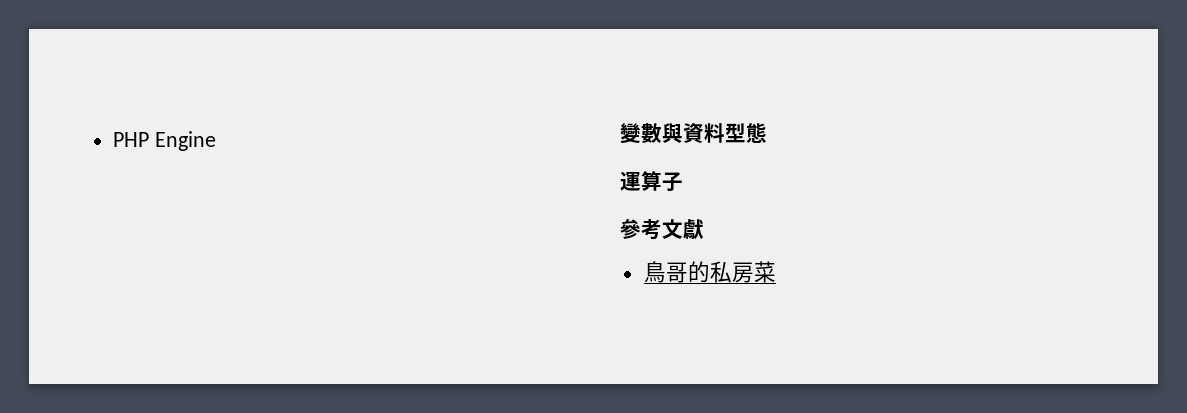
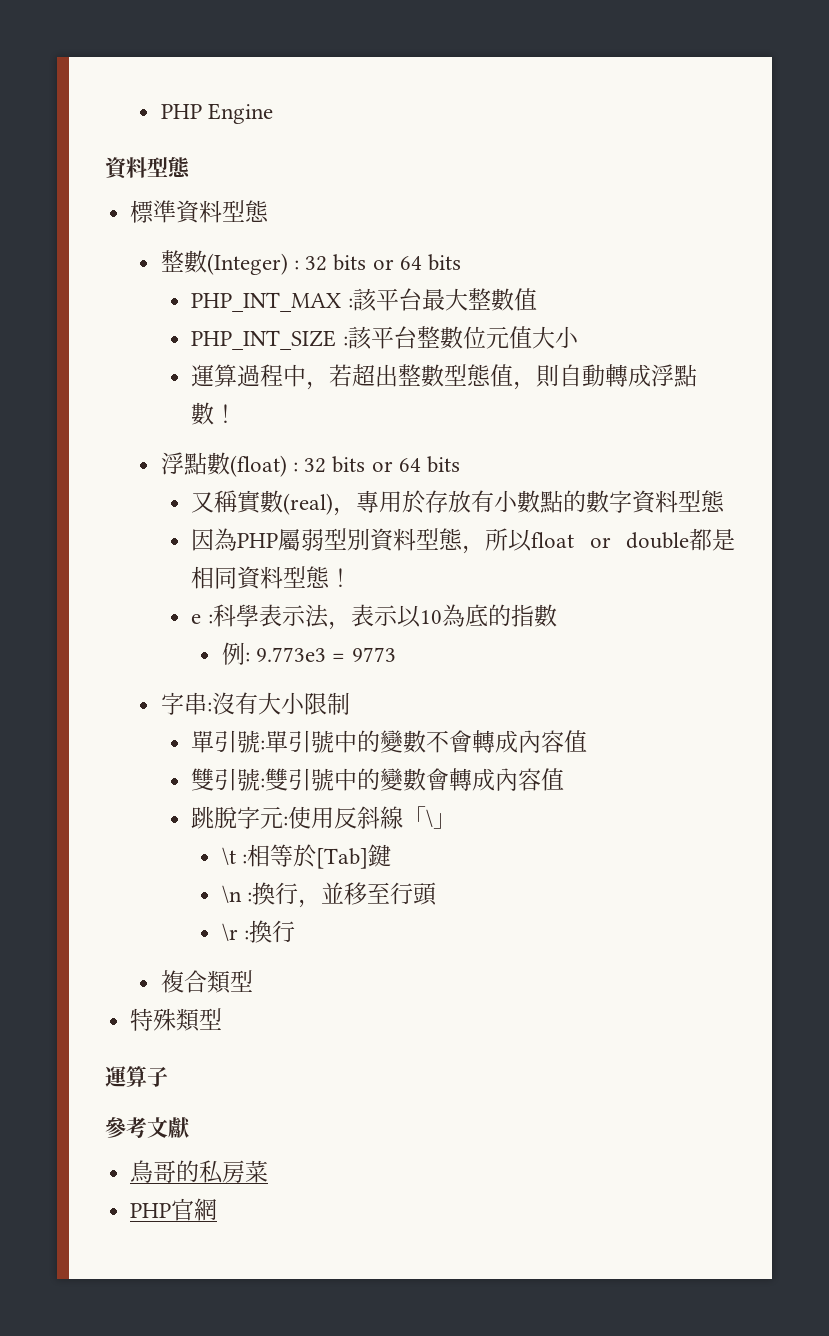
  PHP Engine
- 變數與資料型態
+ 資料型態
+ 標準資料型態
+ 整數(Integer) : 32 bits or 64 bits
+ PHP_INT_MAX :該平台最大整數值
+ PHP_INT_SIZE :該平台整數位元值大小
+ 運算過程中，若超出整數型態值，則自動轉成浮點數！
+ 浮點數(float) : 32 bits or 64 bits
+ 又稱實數(real)，專用於存放有小數點的數字資料型態
+ 因為PHP屬弱型別資料型態，所以float or double都是相同資料型態！
+ e :科學表示法，表示以10為底的指數
+ 例: 9.773e3 = 9773
+ 字串:沒有大小限制
+ 單引號:單引號中的變數不會轉成內容值
+ 雙引號:雙引號中的變數會轉成內容值
+ 跳脫字元:使用反斜線「\」
+ \t :相等於[Tab]鍵
+ \n :換行，並移至行頭
+ \r :換行
+ 複合類型
+ 特殊類型
+ PHP官網

